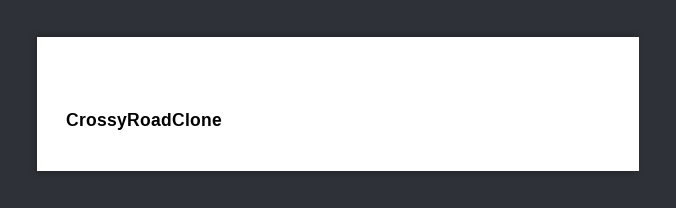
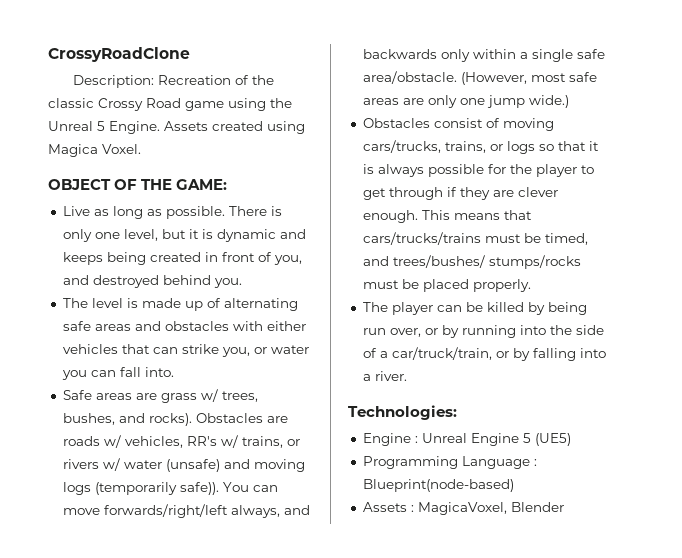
+ Description: Recreation of the classic Crossy Road game using the Unreal 5 Engine. Assets created using Magica Voxel.
+ OBJECT OF THE GAME:
+ Live as long as possible. There is only one level, but it is dynamic and keeps being created in front of you, and destroyed behind you.
+ The level is made up of alternating safe areas and obstacles with either vehicles that can strike you, or water you can fall into.
+ Safe areas are grass w/ trees, bushes, and rocks). Obstacles are roads w/ vehicles, RR's w/ trains, or rivers w/ water (unsafe) and moving logs (temporarily safe)). You can move forwards/right/left always, and backwards only within a single safe area/obstacle. (However, most safe areas are only one jump wide.)
+ Obstacles consist of moving cars/trucks, trains, or logs so that it is always possible for the player to get through if they are clever enough. This means that cars/trucks/trains must be timed, and trees/bushes/ stumps/rocks must be placed properly.
+ The player can be killed by being run over, or by running into the side of a car/truck/train, or by falling into a river.
+ Technologies:
+ Engine : Unreal Engine 5 (UE5)
+ Programming Language : Blueprint(node-based)
+ Assets : MagicaVoxel, Blender

